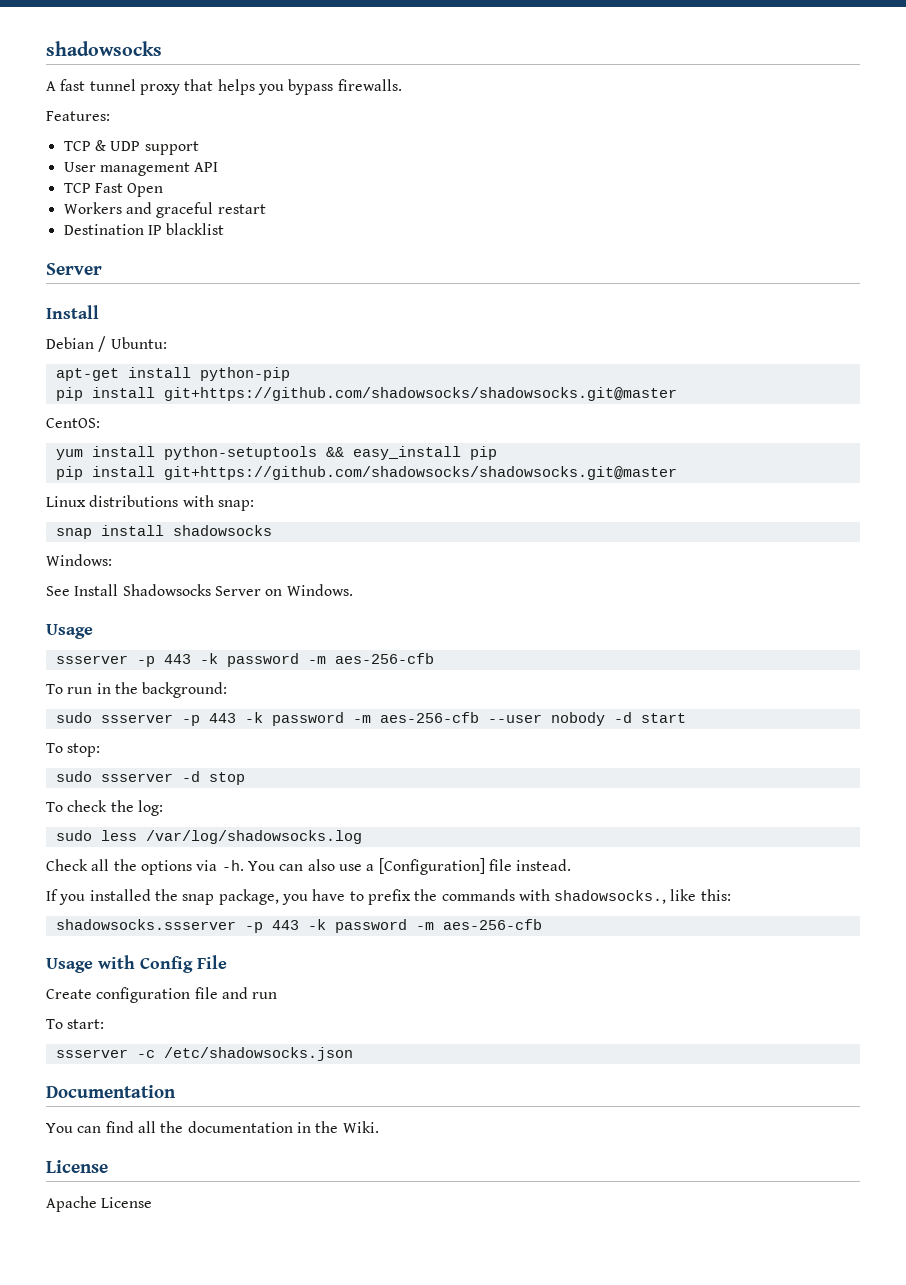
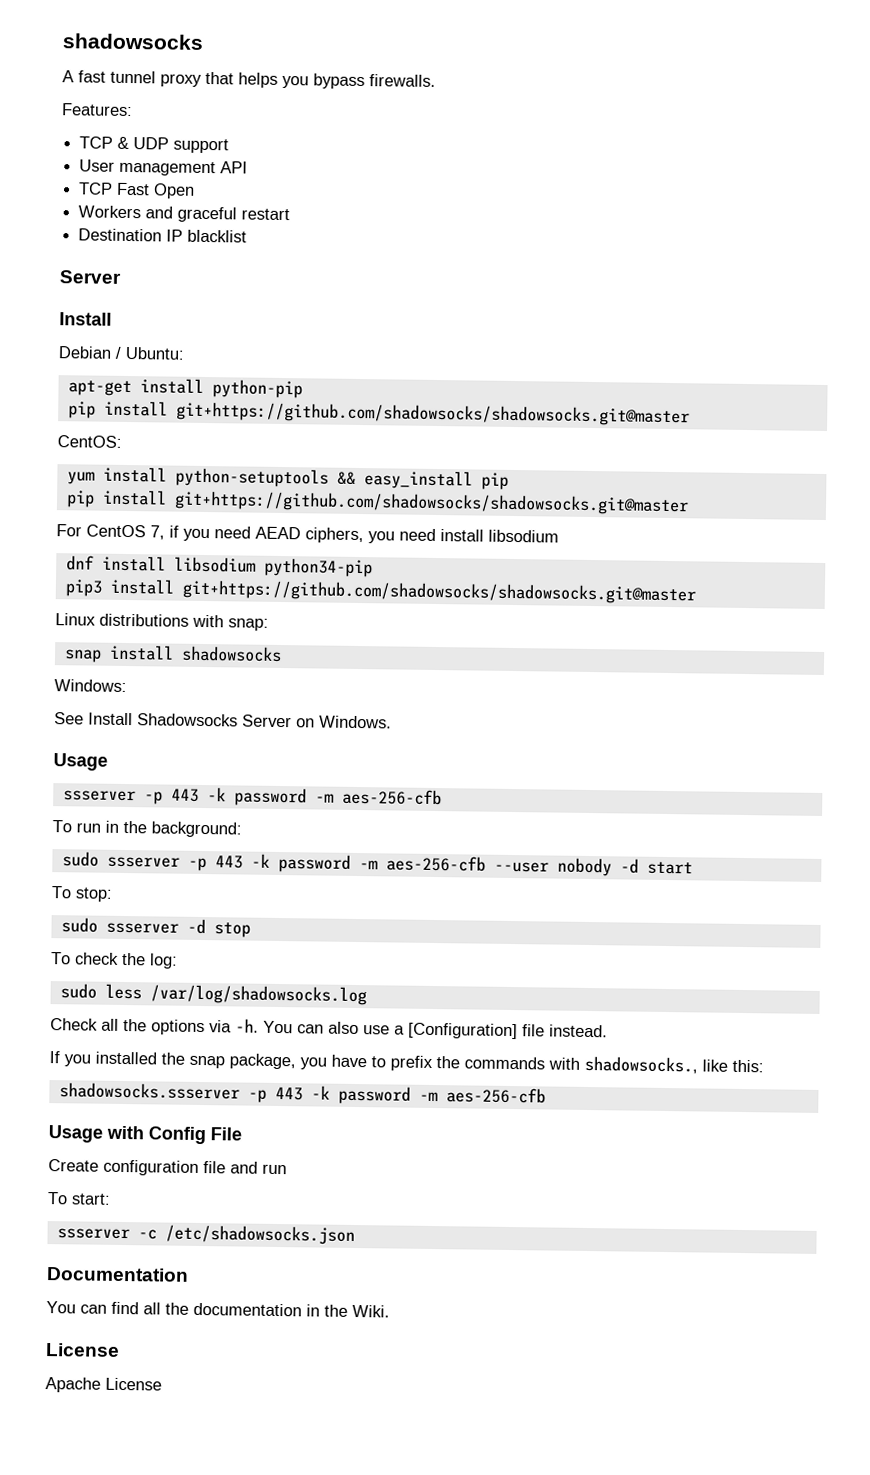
+ For CentOS 7, if you need AEAD ciphers, you need install libsodium
+ dnf install libsodium python34-pip
+ pip3 install git+https://github.com/shadowsocks/shadowsocks.git@master

